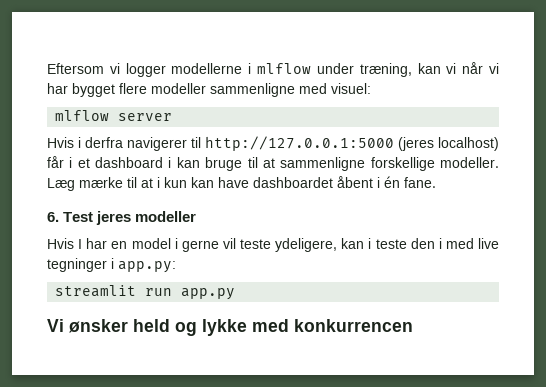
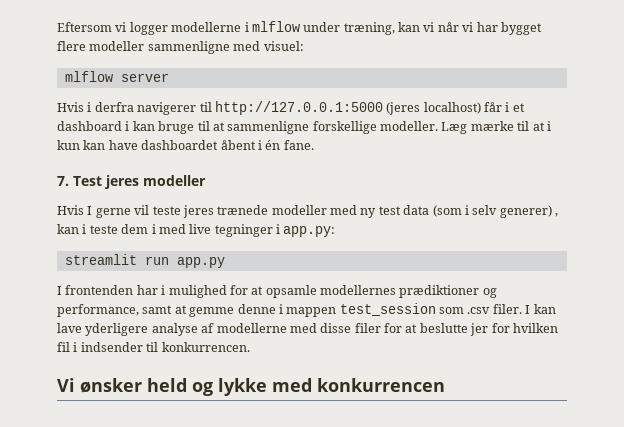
- 6. Test jeres modeller
+ 7. Test jeres modeller
- Hvis I har en model i gerne vil teste ydeligere, kan i teste den i med live tegninger i app.py:
+ Hvis I gerne vil teste jeres trænede modeller med ny test data (som i selv generer) , kan i teste dem i med live tegninger i app.py:
+ I frontenden har i mulighed for at opsamle modellernes prædiktioner og performance, samt at gemme denne i mappen test_session som .csv filer. I kan lave yderligere analyse af modellerne med disse filer for at beslutte jer for hvilken fil i indsender til konkurrencen.

